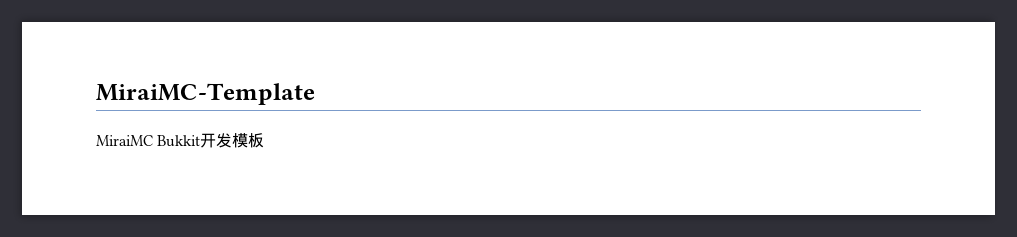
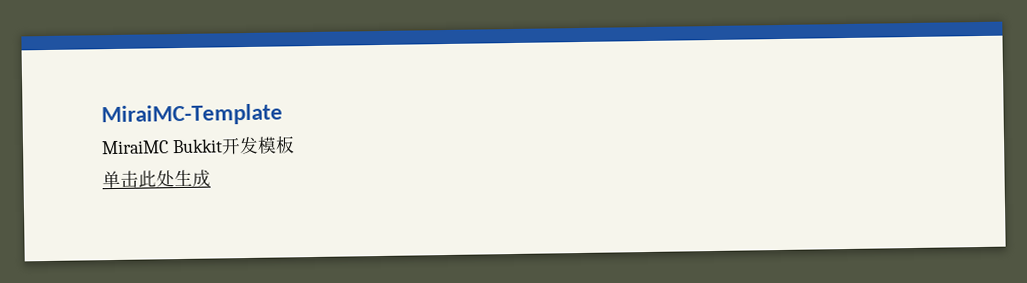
+ 单击此处生成

